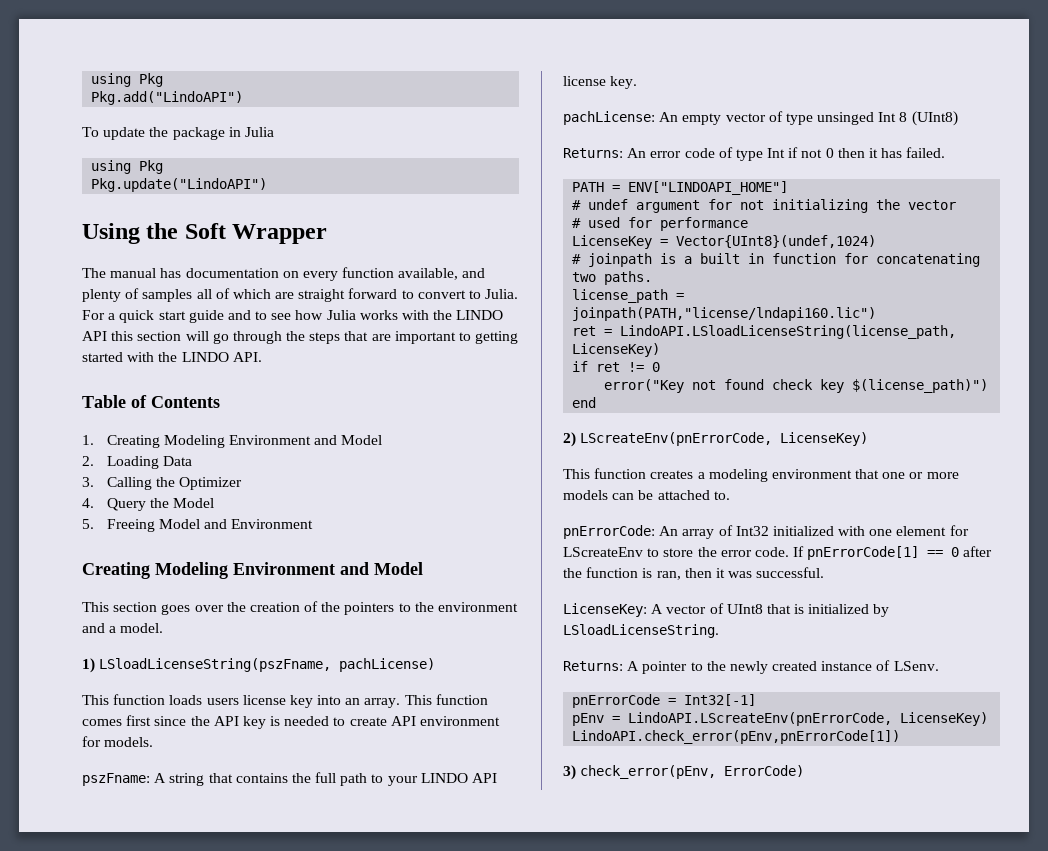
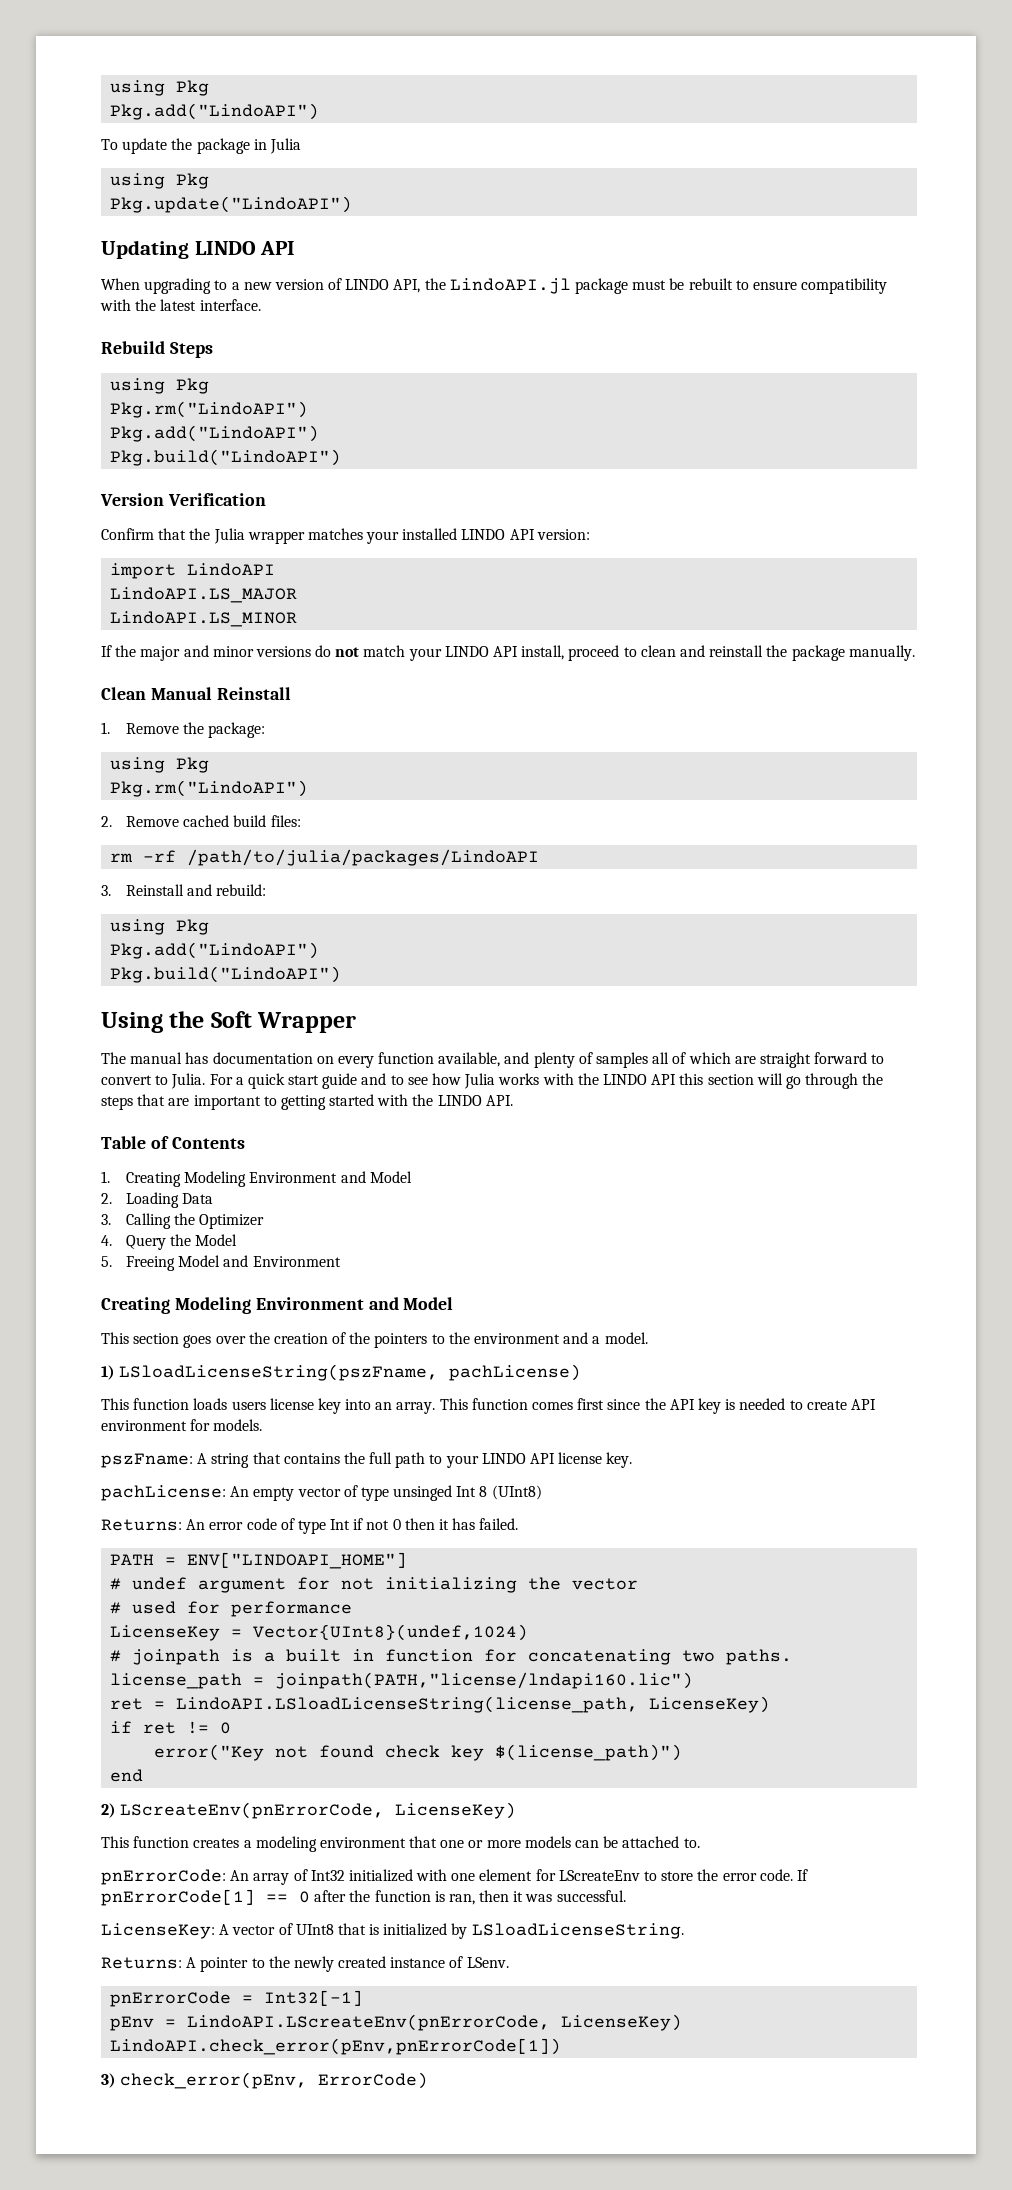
+ Updating LINDO API
+ When upgrading to a new version of LINDO API, the LindoAPI.jl package must be rebuilt to ensure compatibility with the latest interface.
+ Rebuild Steps
+ using Pkg
+ Pkg.rm("LindoAPI")
+ Pkg.add("LindoAPI")
+ Pkg.build("LindoAPI")
+ Version Verification
+ Confirm that the Julia wrapper matches your installed LINDO API version:
+ import LindoAPI
+ LindoAPI.LS_MAJOR
+ LindoAPI.LS_MINOR
+ If the major and minor versions do not match your LINDO API install, proceed to clean and reinstall the package manually.
+ Clean Manual Reinstall
+ 1. Remove the package:
+ using Pkg
+ Pkg.rm("LindoAPI")
+ 2. Remove cached build files:
+ rm -rf /path/to/julia/packages/LindoAPI
+ 3. Reinstall and rebuild:
+ using Pkg
+ Pkg.add("LindoAPI")
+ Pkg.build("LindoAPI")

